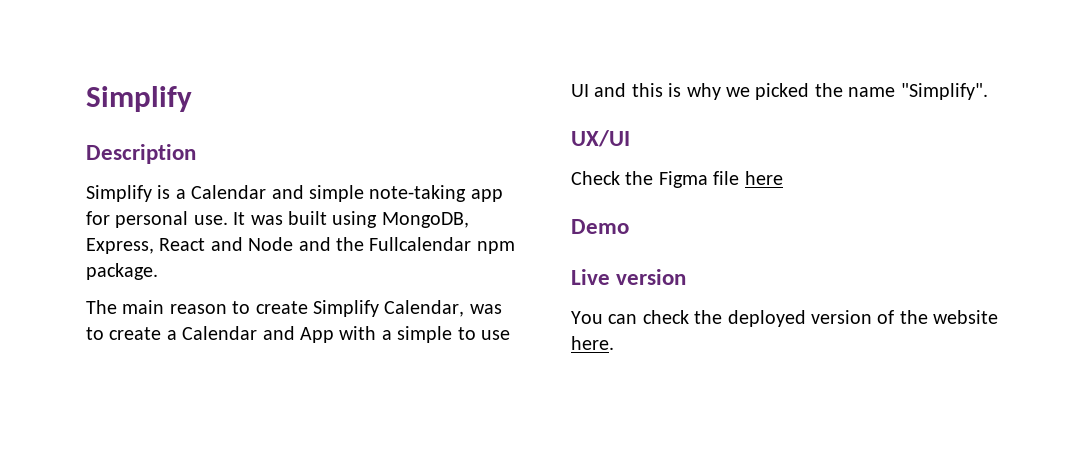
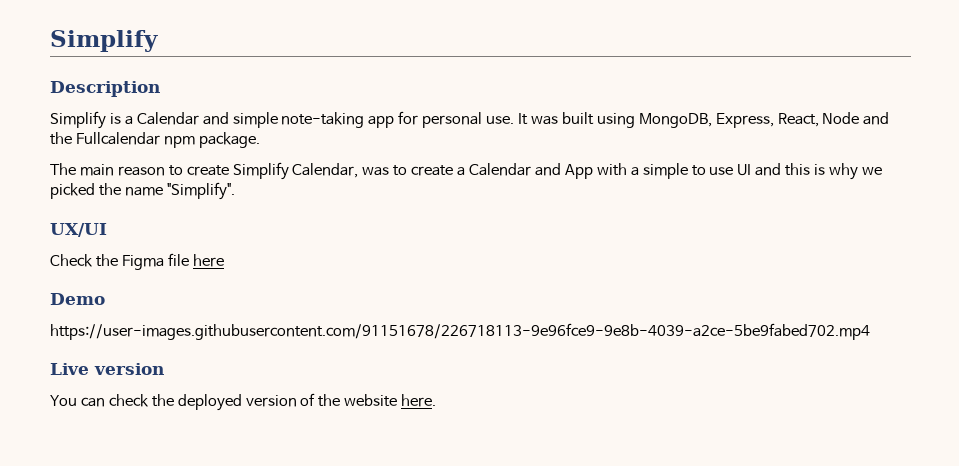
- It was built using MongoDB, Express, React and Node and the Fullcalendar npm package.
+ It was built using MongoDB, Express, React, Node and the Fullcalendar npm package.
+ https://user-images.githubusercontent.com/91151678/226718113-9e96fce9-9e8b-4039-a2ce-5be9fabed702.mp4

